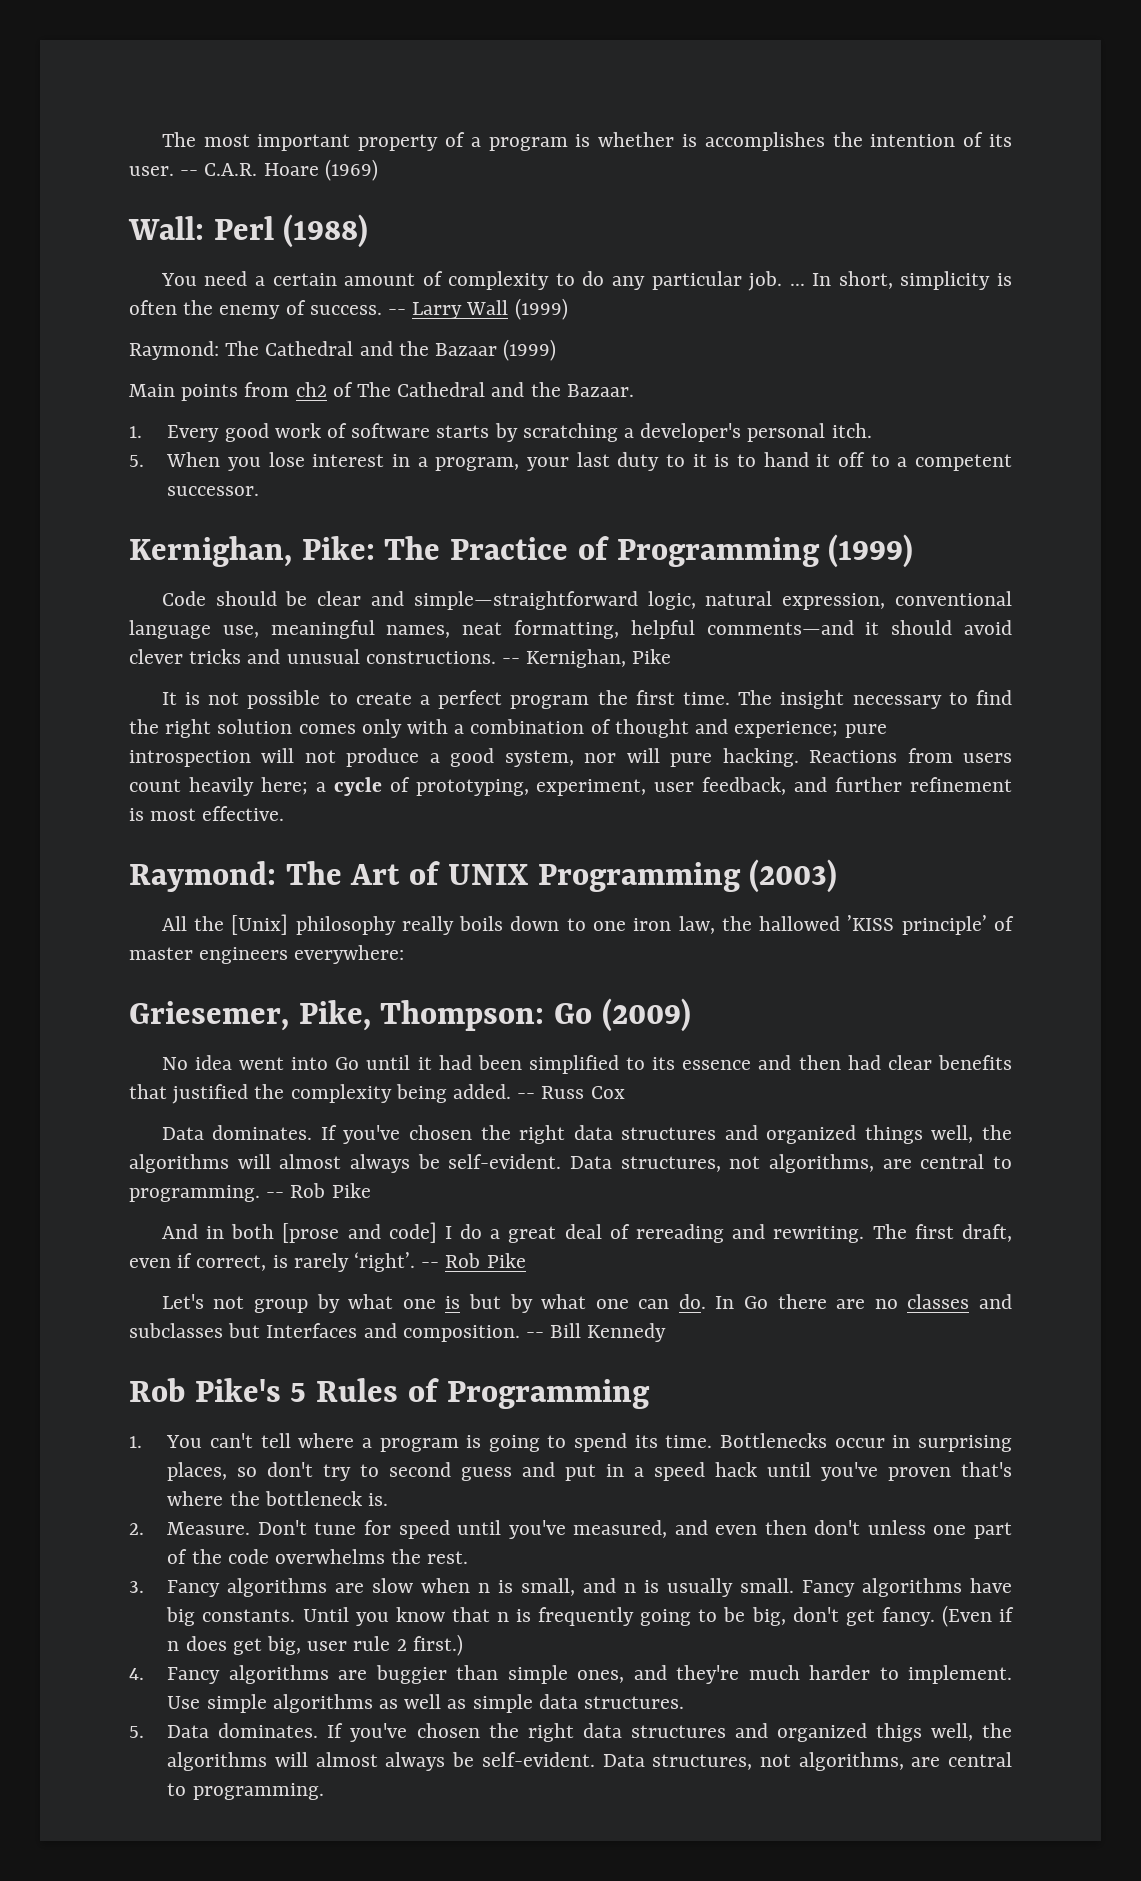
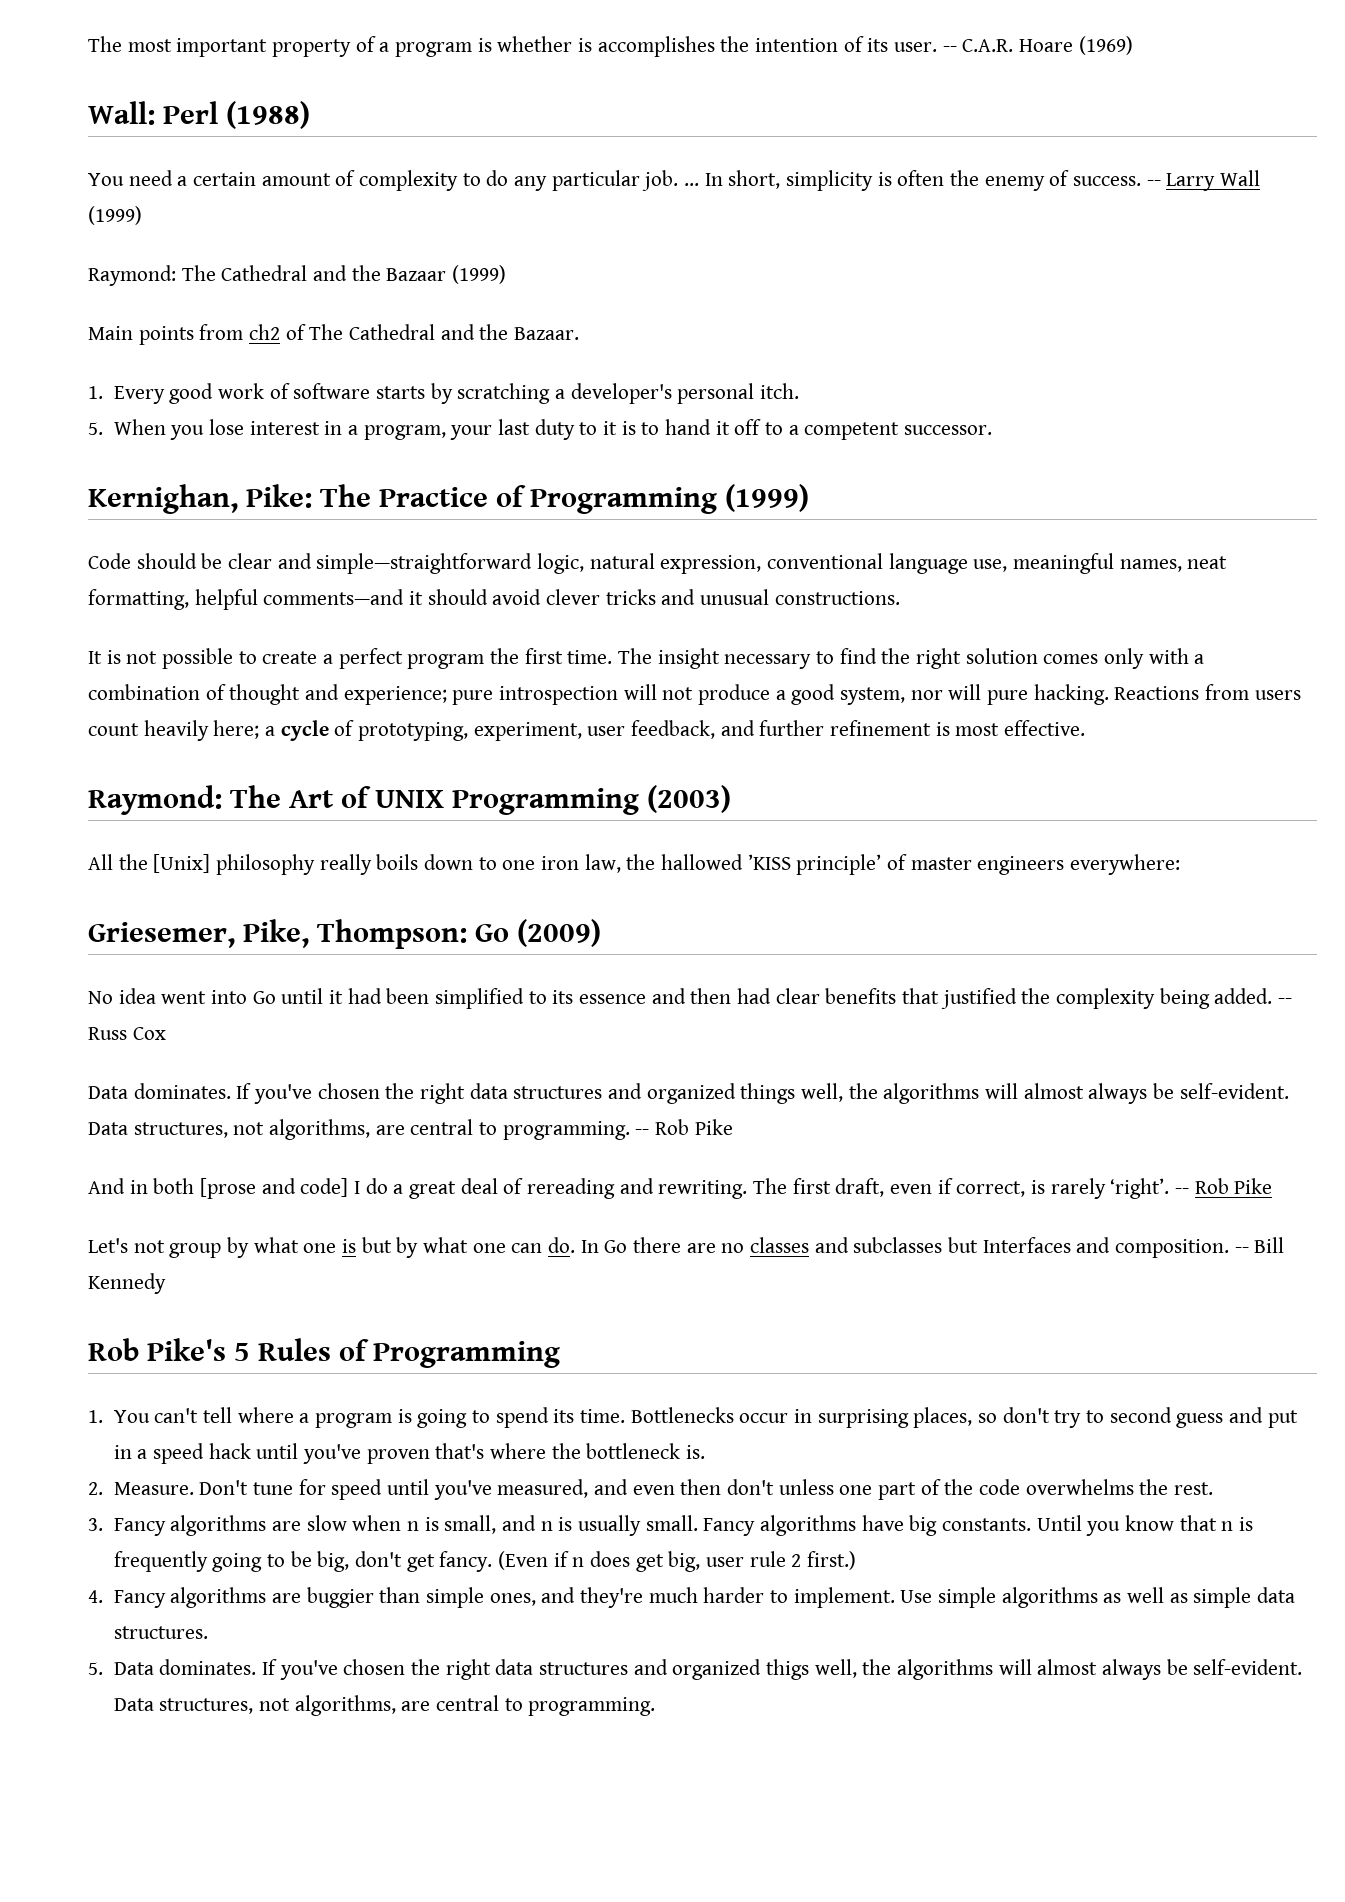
- -- Kernighan, Pike

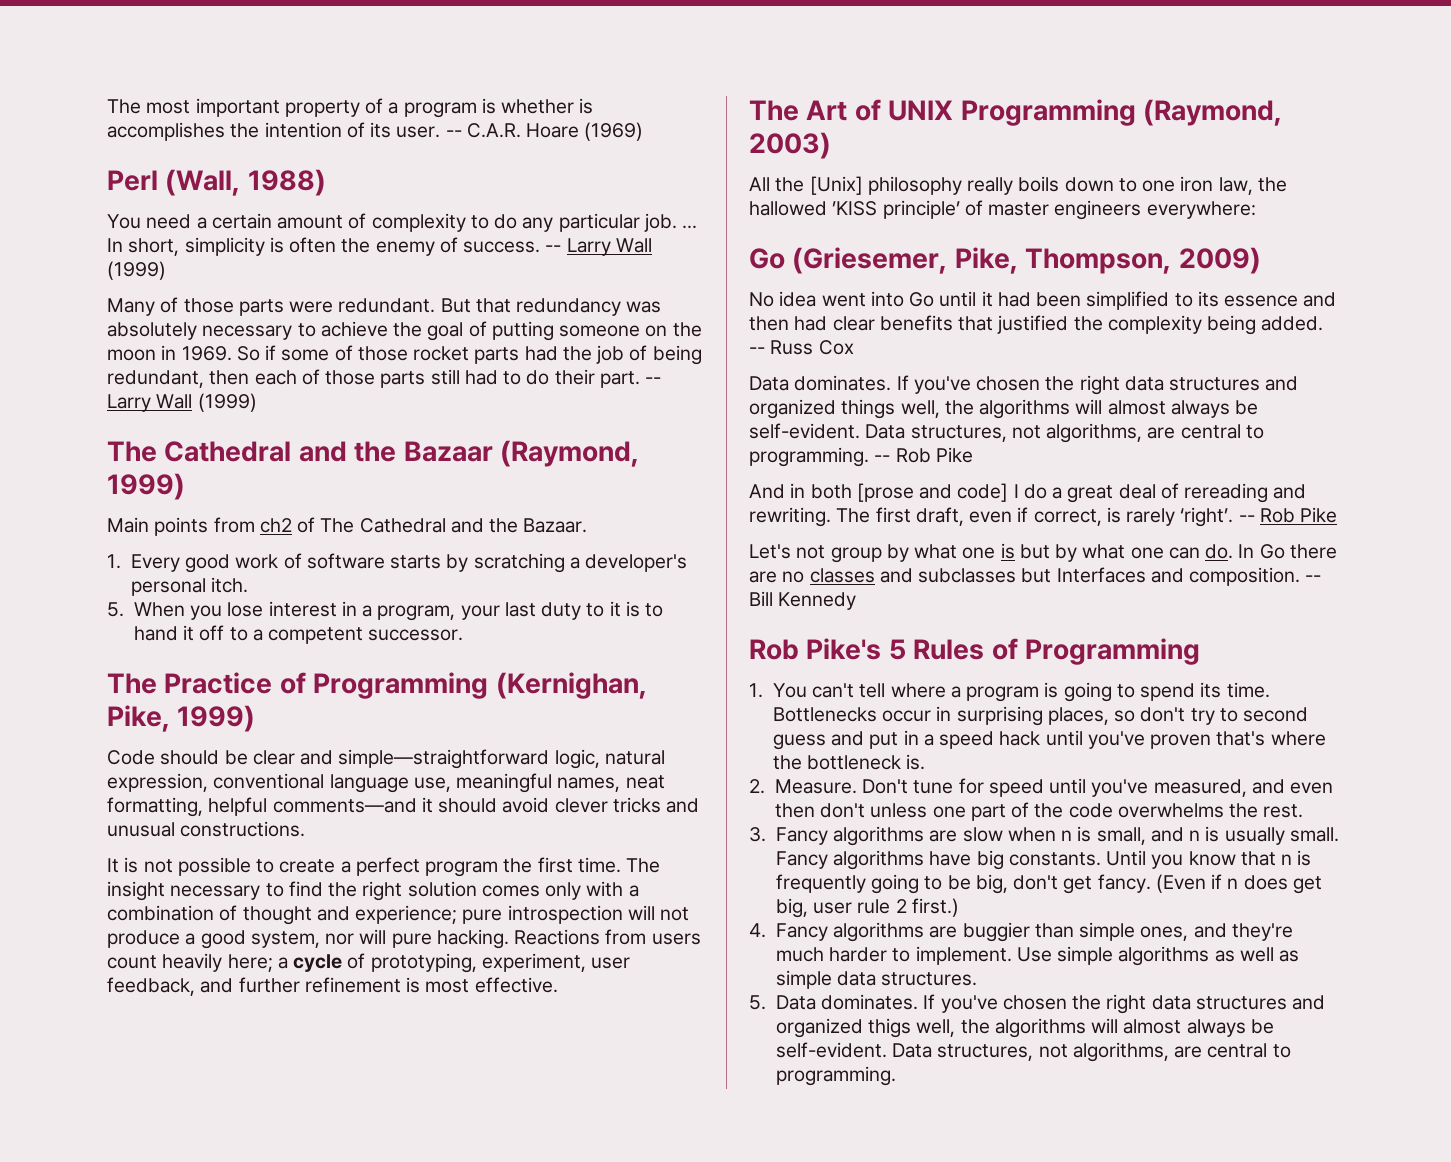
- Wall: Perl (1988)
+ Perl (Wall, 1988)
- Raymond: The Cathedral and the Bazaar (1999)
+ Many of those parts were redundant. But that redundancy was absolutely necessary to achieve the goal of putting someone on the moon in 1969. So if some of those rocket parts had the job of being redundant, then each of those parts still had to do their part. -- Larry Wall (1999)
+ The Cathedral and the Bazaar (Raymond, 1999)
- Kernighan, Pike: The Practice of Programming (1999)
+ The Practice of Programming (Kernighan, Pike, 1999)
- Raymond: The Art of UNIX Programming (2003)
+ The Art of UNIX Programming (Raymond, 2003)
- Griesemer, Pike, Thompson: Go (2009)
+ Go (Griesemer, Pike, Thompson, 2009)

